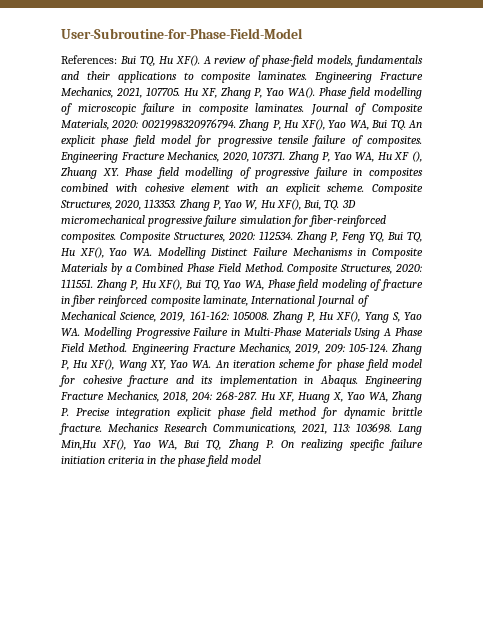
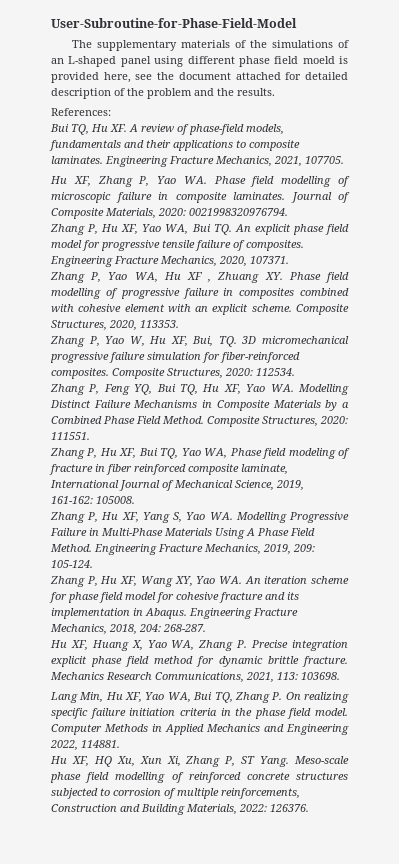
+ The supplementary materials of the simulations of an L-shaped panel using different phase field moeld is provided here, see the document attached for detailed description of the problem and the results.
- References: Bui TQ, Hu XF(). A review of phase-field models, fundamentals and their applications to composite laminates.
+ References:
+ Bui TQ, Hu XF. A review of phase-field models, fundamentals and their applications to composite laminates.
- Engineering Fracture Mechanics, 2021, 107705. Hu XF, Zhang P, Yao WA(). Phase field modelling of microscopic failure in composite laminates.
+ Engineering Fracture Mechanics, 2021, 107705.
+ Hu XF, Zhang P, Yao WA. Phase field modelling of microscopic failure in composite laminates.
- Journal of Composite Materials, 2020: 0021998320976794. Zhang P, Hu XF(), Yao WA, Bui TQ. An explicit phase field model for progressive tensile failure of composites.
+ Journal of Composite Materials, 2020: 0021998320976794.
+ Zhang P, Hu XF, Yao WA, Bui TQ. An explicit phase field model for progressive tensile failure of composites.
- Engineering Fracture Mechanics, 2020, 107371. Zhang P, Yao WA, Hu XF (), Zhuang XY. Phase field modelling of progressive failure in composites combined with cohesive element with an explicit scheme.
+ Engineering Fracture Mechanics, 2020, 107371.
+ Zhang P, Yao WA, Hu XF , Zhuang XY. Phase field modelling of progressive failure in composites combined with cohesive element with an explicit scheme.
- Composite Structures, 2020, 113353. Zhang P, Yao W, Hu XF(), Bui, TQ. 3D micromechanical progressive failure simulation for fiber-reinforced composites.
+ Composite Structures, 2020, 113353.
+ Zhang P, Yao W, Hu XF, Bui, TQ. 3D micromechanical progressive failure simulation for fiber-reinforced composites.
- Composite Structures, 2020: 112534. Zhang P, Feng YQ, Bui TQ, Hu XF(), Yao WA. Modelling Distinct Failure Mechanisms in Composite Materials by a Combined Phase Field Method.
+ Composite Structures, 2020: 112534.
+ Zhang P, Feng YQ, Bui TQ, Hu XF, Yao WA. Modelling Distinct Failure Mechanisms in Composite Materials by a Combined Phase Field Method.
- Composite Structures, 2020: 111551. Zhang P, Hu XF(), Bui TQ, Yao WA, Phase field modeling of fracture in fiber reinforced composite laminate, International Journal of Mechanical Science, 2019, 161-162: 105008. Zhang P, Hu XF(), Yang S, Yao WA. Modelling Progressive Failure in Multi-Phase Materials Using A Phase Field Method.
+ Composite Structures, 2020: 111551.
+ Zhang P, Hu XF, Bui TQ, Yao WA, Phase field modeling of fracture in fiber reinforced composite laminate, International Journal of Mechanical Science, 2019, 161-162: 105008.
+ Zhang P, Hu XF, Yang S, Yao WA. Modelling Progressive Failure in Multi-Phase Materials Using A Phase Field Method.
- Engineering Fracture Mechanics, 2019, 209: 105-124. Zhang P, Hu XF(), Wang XY, Yao WA. An iteration scheme for phase field model for cohesive fracture and its implementation in Abaqus.
+ Engineering Fracture Mechanics, 2019, 209: 105-124.
+ Zhang P, Hu XF, Wang XY, Yao WA. An iteration scheme for phase field model for cohesive fracture and its implementation in Abaqus.
- Engineering Fracture Mechanics, 2018, 204: 268-287. Hu XF, Huang X, Yao WA, Zhang P. Precise integration explicit phase field method for dynamic brittle fracture.
+ Engineering Fracture Mechanics, 2018, 204: 268-287.
+ Hu XF, Huang X, Yao WA, Zhang P. Precise integration explicit phase field method for dynamic brittle fracture.
- Mechanics Research Communications, 2021, 113: 103698. Lang Min,Hu XF(), Yao WA, Bui TQ, Zhang P. On realizing specific failure initiation criteria in the phase field model
+ Mechanics Research Communications, 2021, 113: 103698.
+ Lang Min, Hu XF, Yao WA, Bui TQ, Zhang P. On realizing specific failure initiation criteria in the phase field model. Computer Methods in Applied Mechanics and Engineering 2022, 114881.
+ Hu XF, HQ Xu, Xun Xi, Zhang P, ST Yang. Meso-scale phase field modelling of reinforced concrete structures subjected to corrosion of multiple reinforcements, Construction and Building Materials, 2022: 126376.

